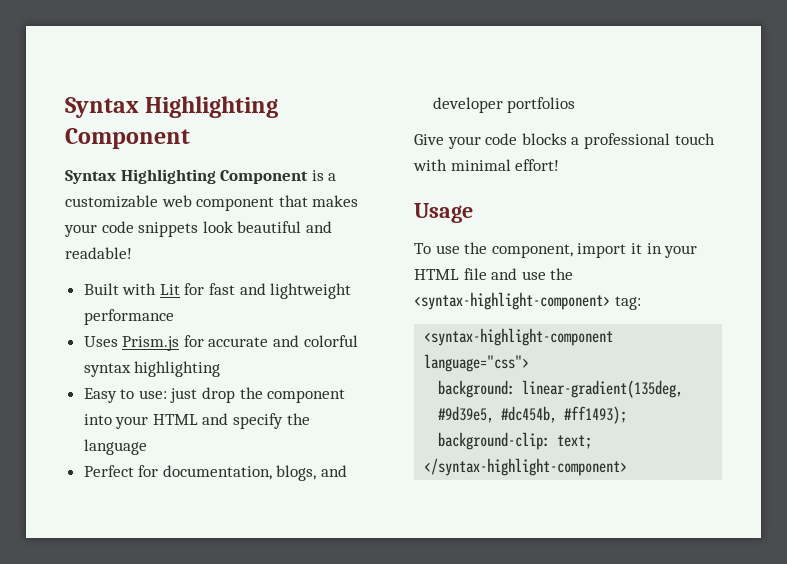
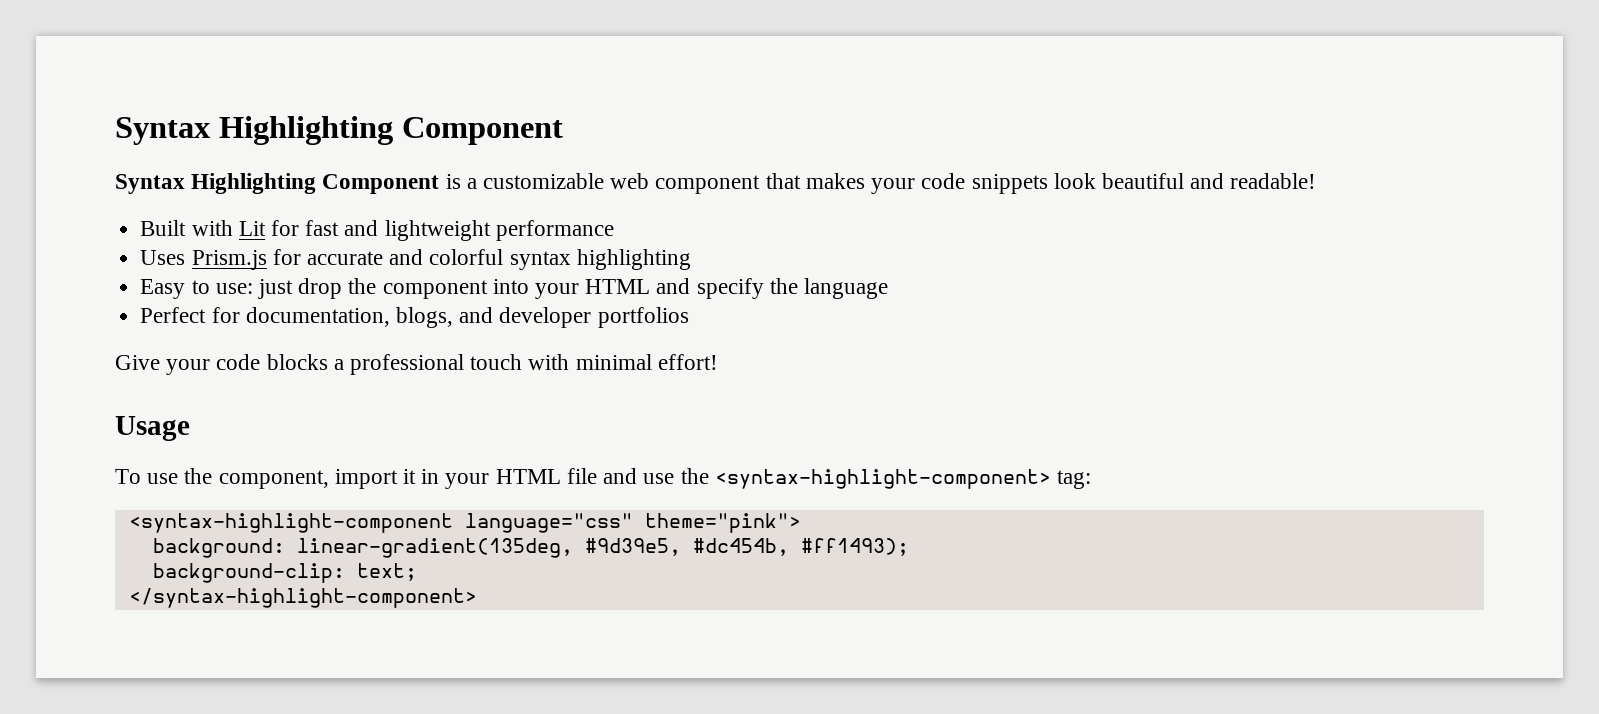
- <syntax-highlight-component language="css">
+ <syntax-highlight-component language="css" theme="pink">

